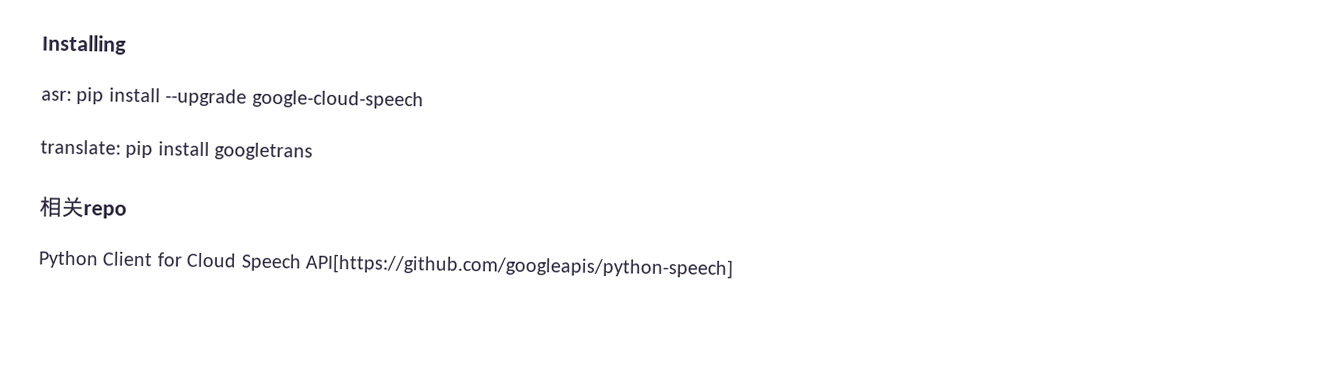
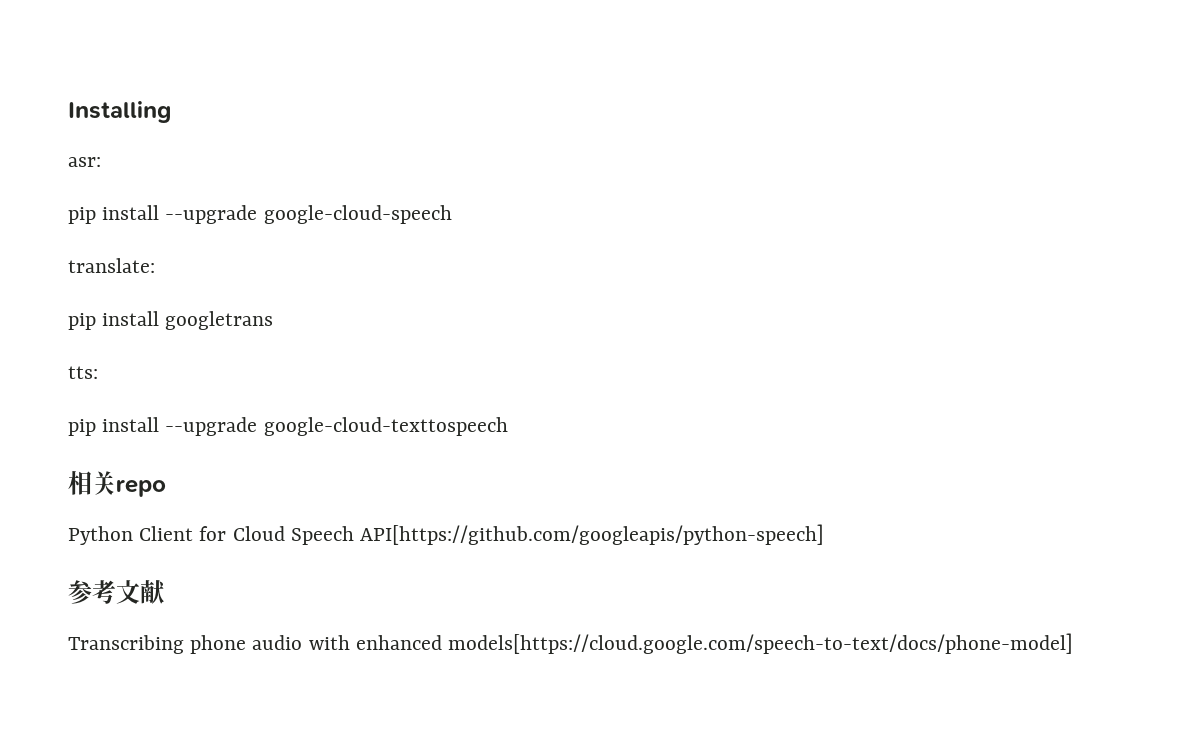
- asr: pip install --upgrade google-cloud-speech
+ asr:
+ pip install --upgrade google-cloud-speech
- translate: pip install googletrans
+ translate:
+ pip install googletrans
+ tts:
+ pip install --upgrade google-cloud-texttospeech
+ 参考文献
+ Transcribing phone audio with enhanced models[https://cloud.google.com/speech-to-text/docs/phone-model]

